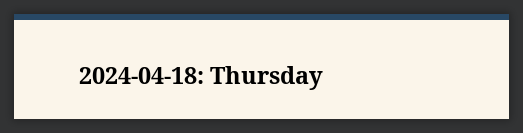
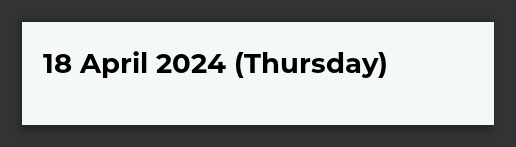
- 2024-04-18: Thursday
+ 18 April 2024 (Thursday)

